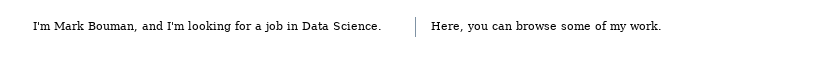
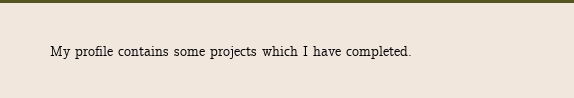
- I'm Mark Bouman, and I'm looking for a job in Data Science. Here, you can browse some of my work.
+ My profile contains some projects which I have completed.

